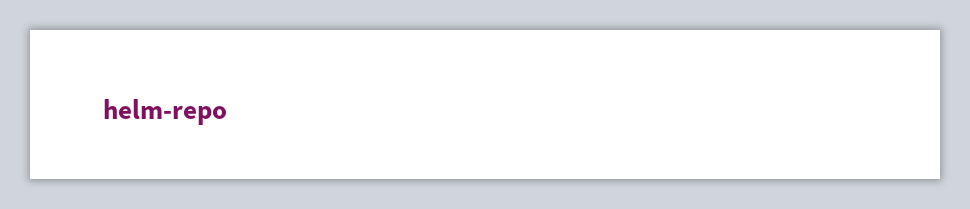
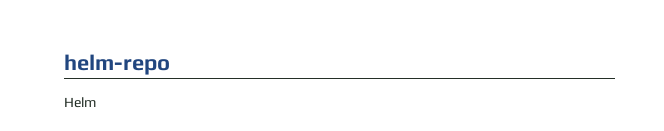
+ Helm

